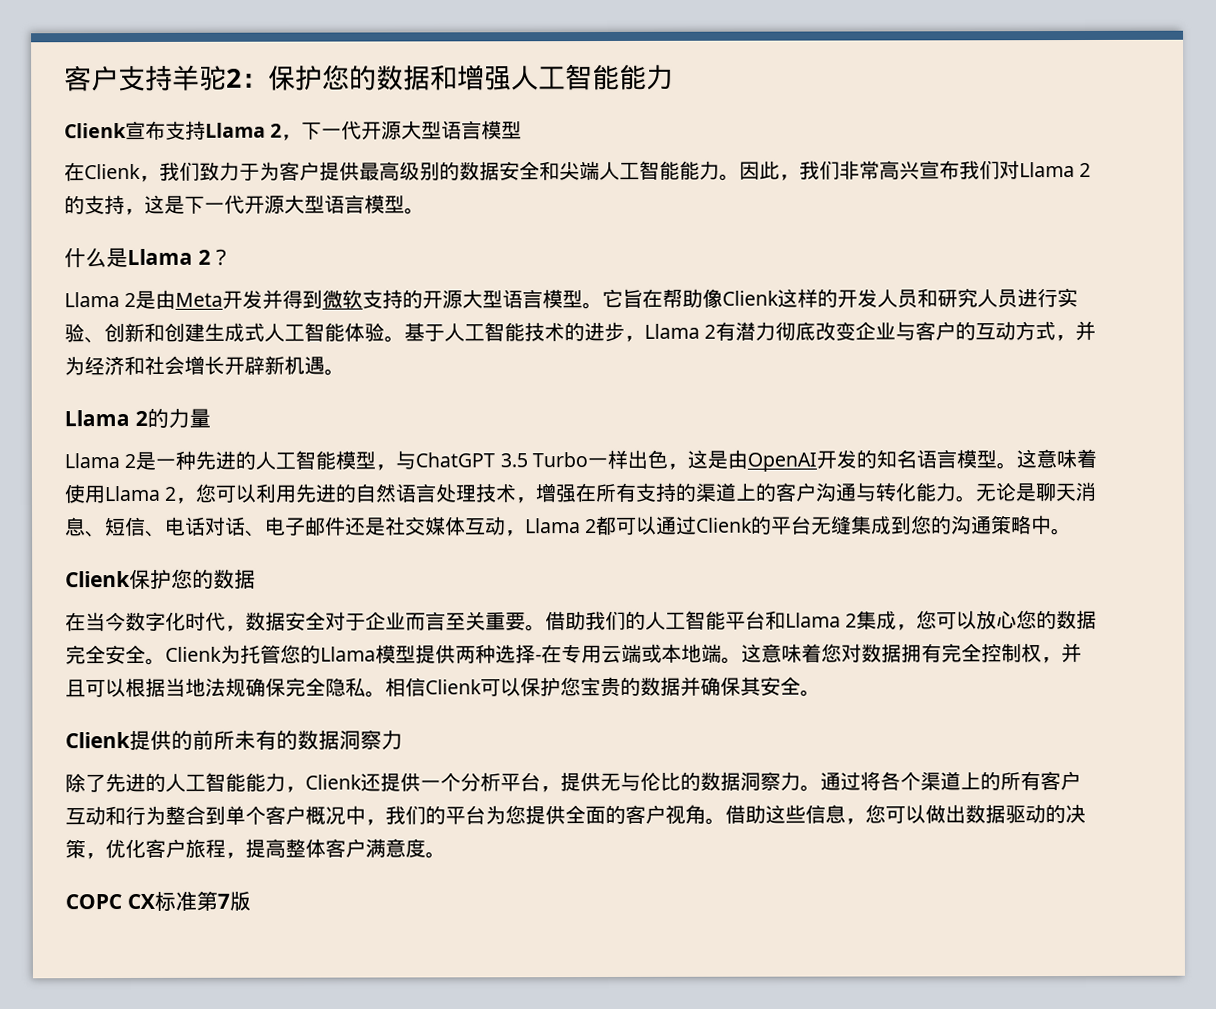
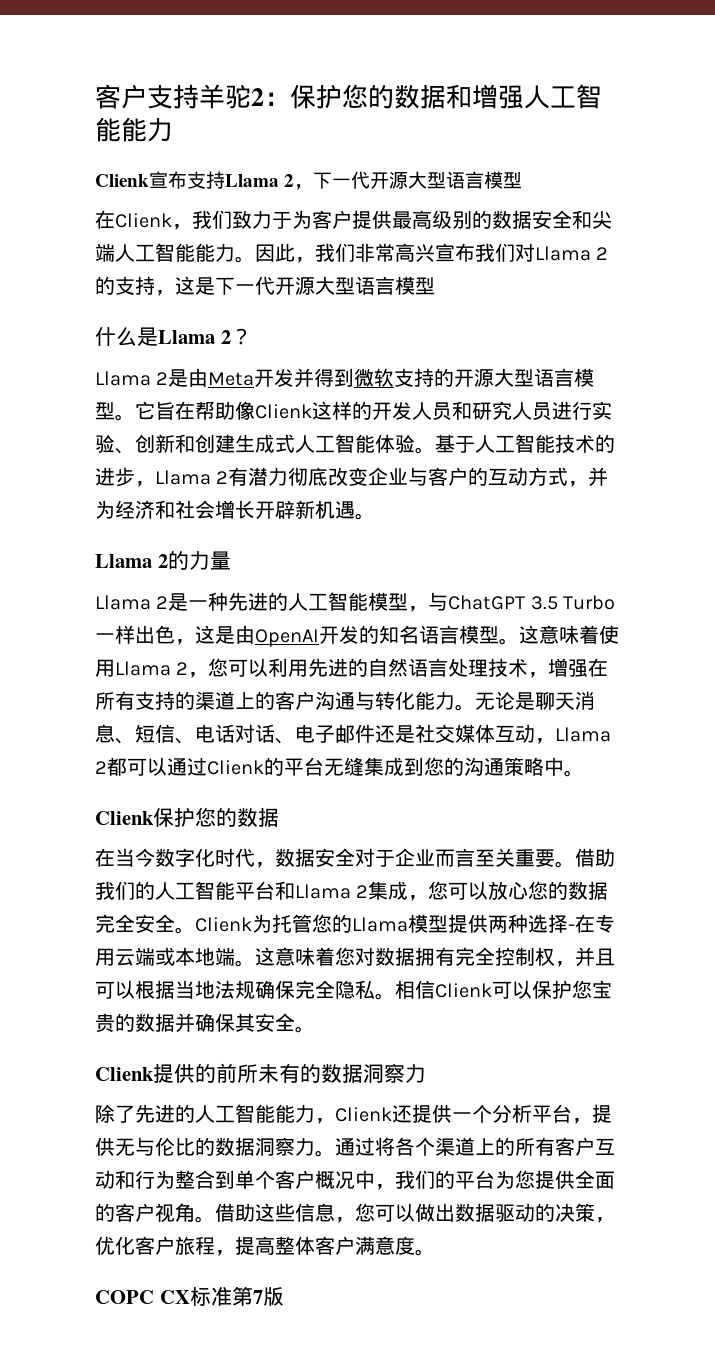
- 因此，我们非常高兴宣布我们对Llama 2的支持，这是下一代开源大型语言模型。
+ 因此，我们非常高兴宣布我们对Llama 2的支持，这是下一代开源大型语言模型

